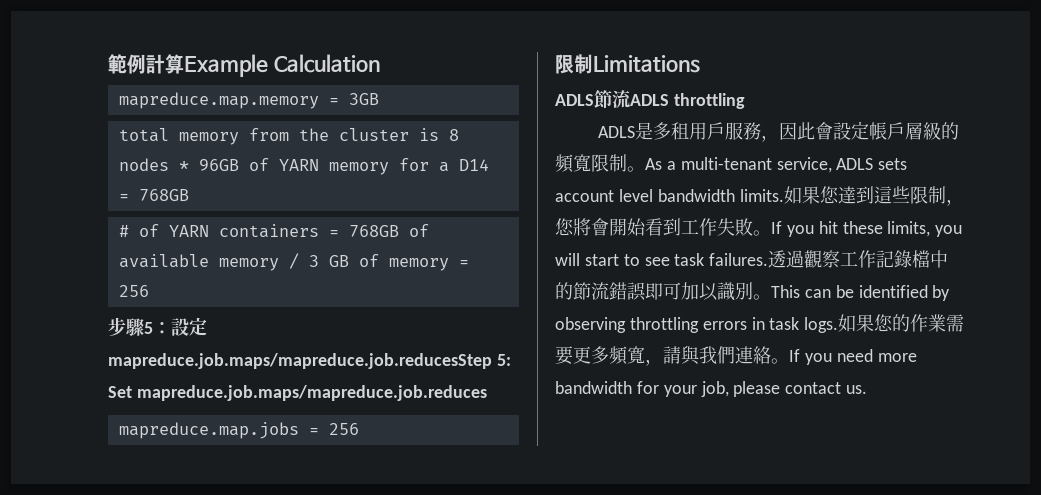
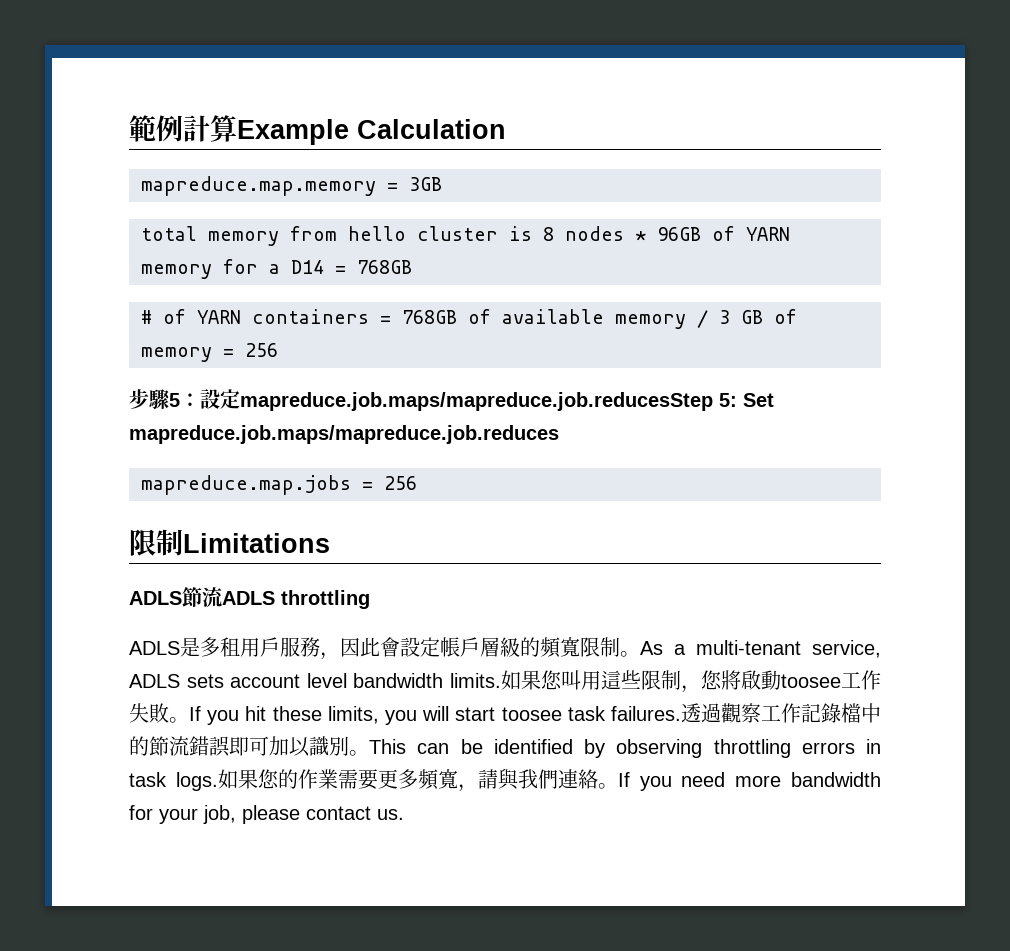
- total memory from the cluster is 8 nodes * 96GB of YARN memory for a D14 = 768GB
+ total memory from hello cluster is 8 nodes * 96GB of YARN memory for a D14 = 768GB
- 如果您達到這些限制，您將會開始看到工作失敗。
+ 如果您叫用這些限制，您將啟動toosee工作失敗。
- If you hit these limits, you will start to see task failures.
+ If you hit these limits, you will start toosee task failures.

